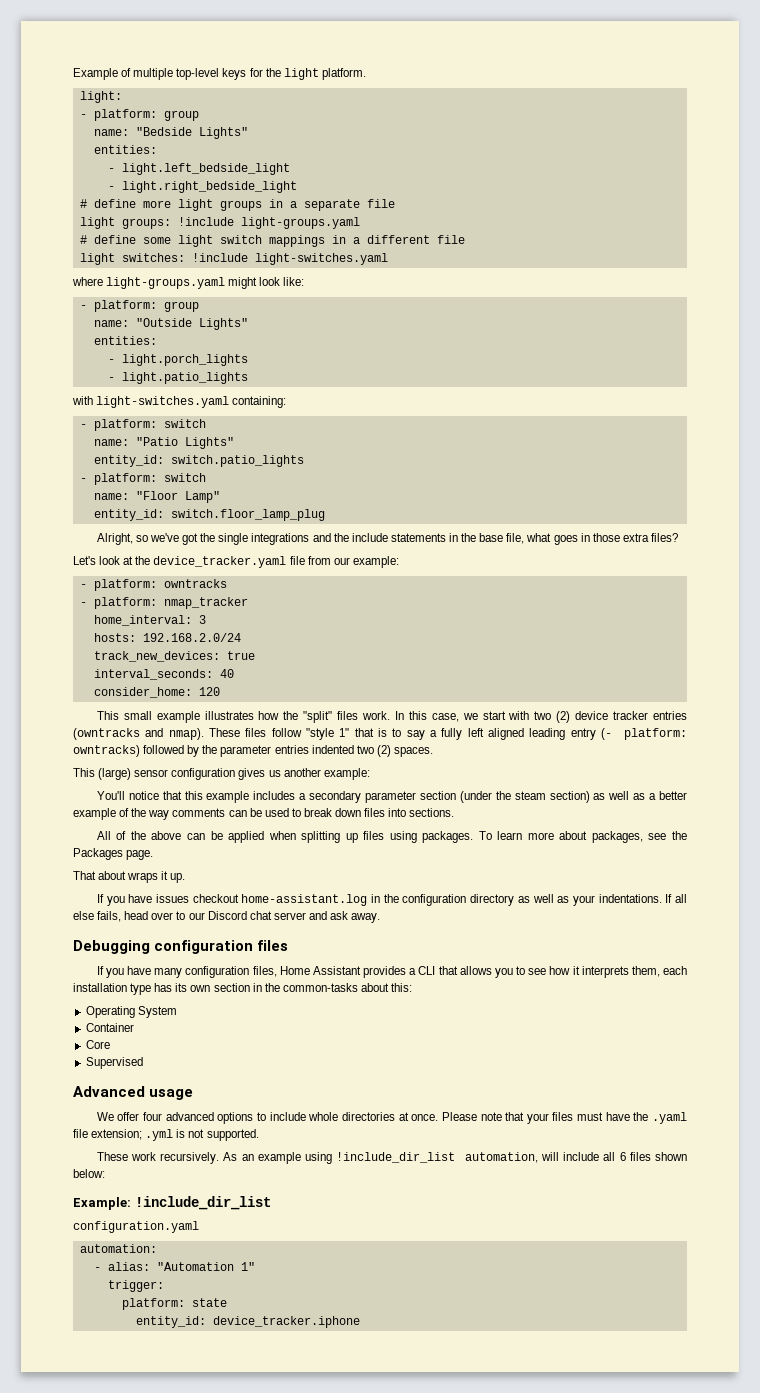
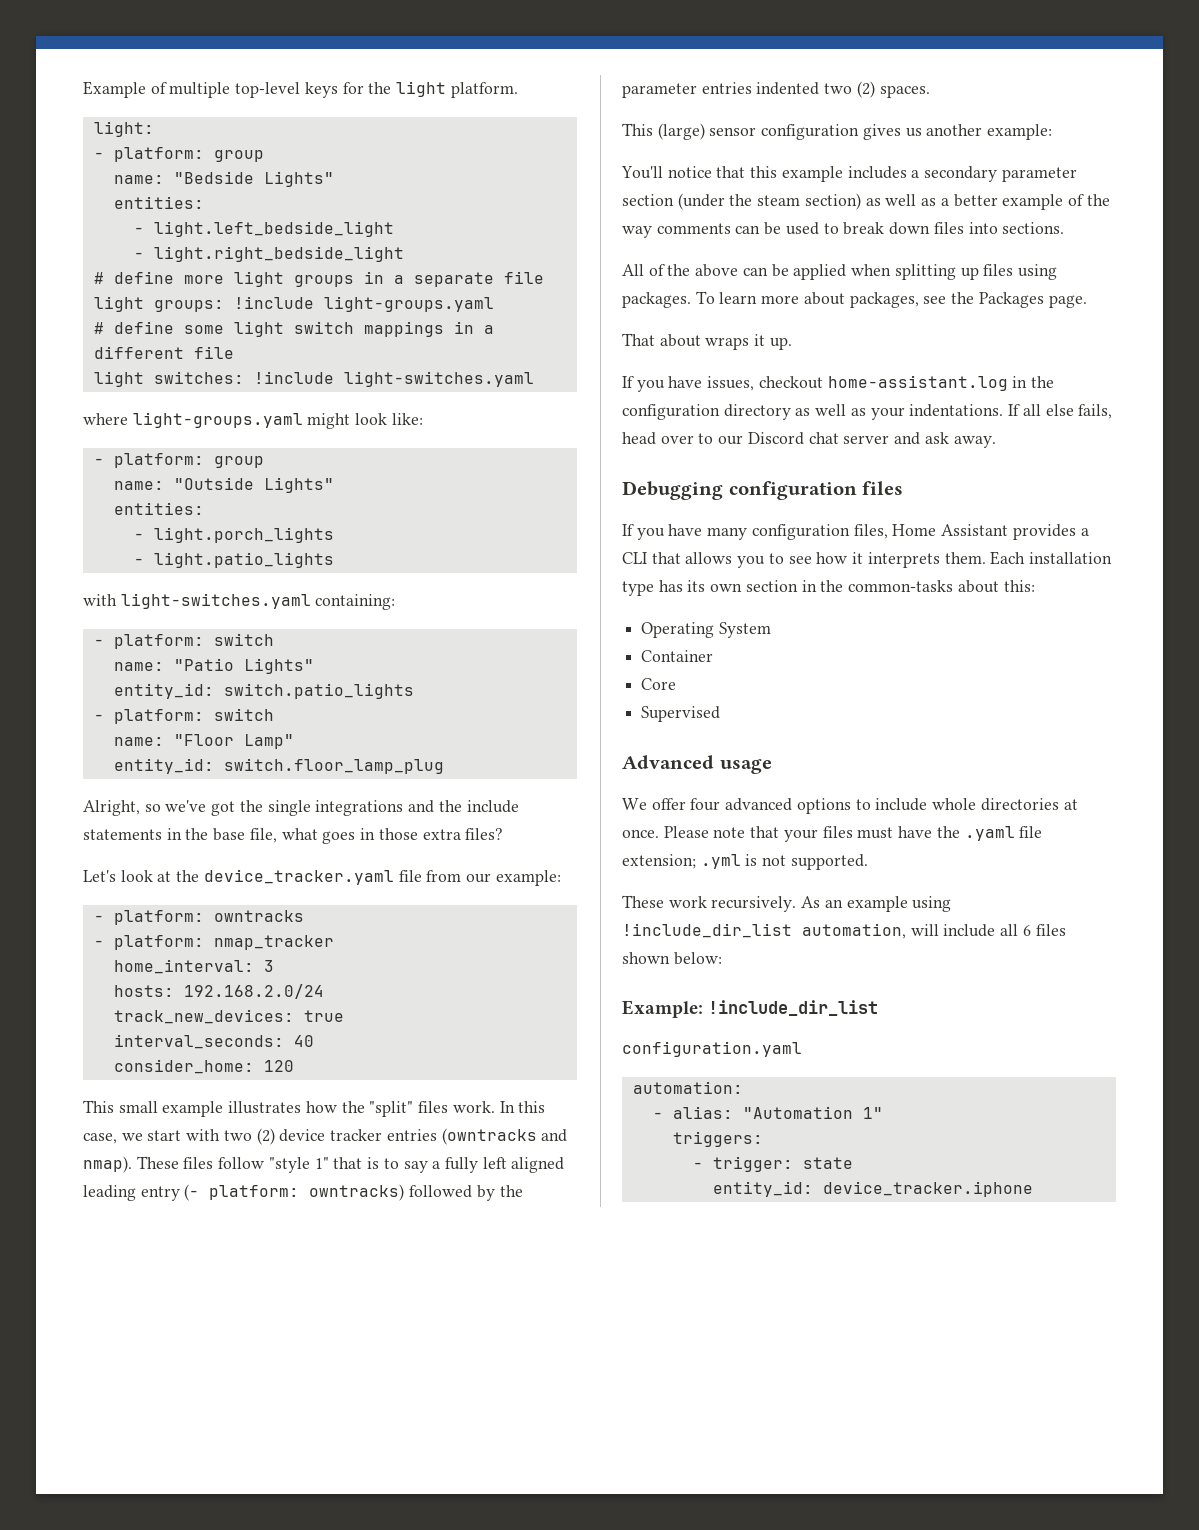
- If you have issues checkout home-assistant.log in the configuration directory as well as your indentations.
+ If you have issues, checkout home-assistant.log in the configuration directory as well as your indentations.
- If you have many configuration files, Home Assistant provides a CLI that allows you to see how it interprets them, each installation type has its own section in the common-tasks about this:
+ If you have many configuration files, Home Assistant provides a CLI that allows you to see how it interprets them. Each installation type has its own section in the common-tasks about this:
- trigger:
- platform: state
+ triggers:
+ - trigger: state

